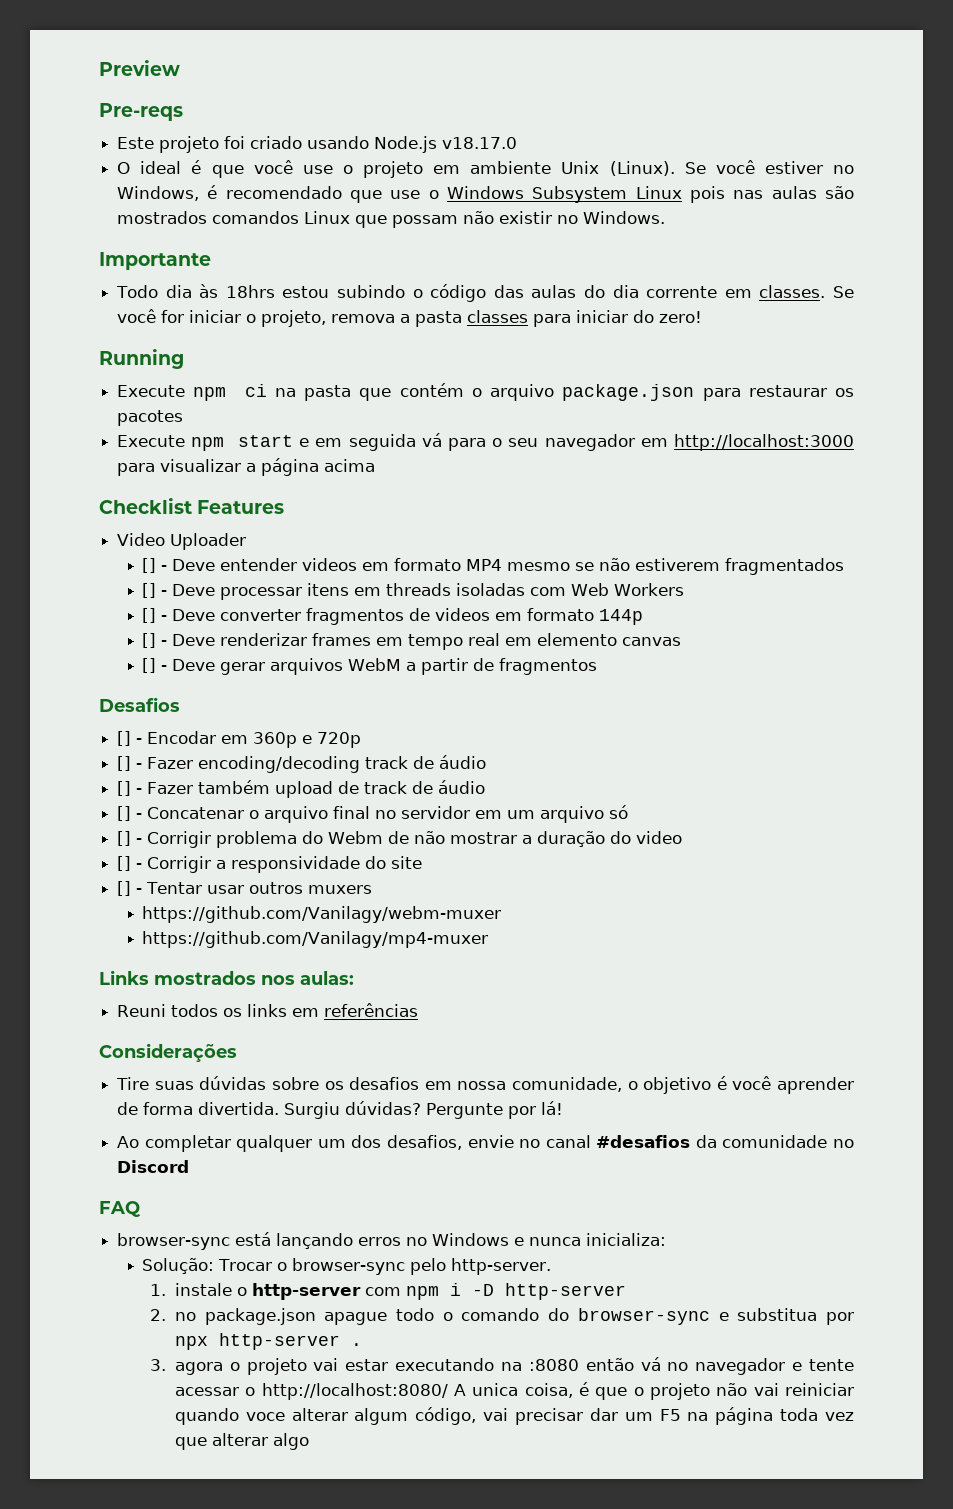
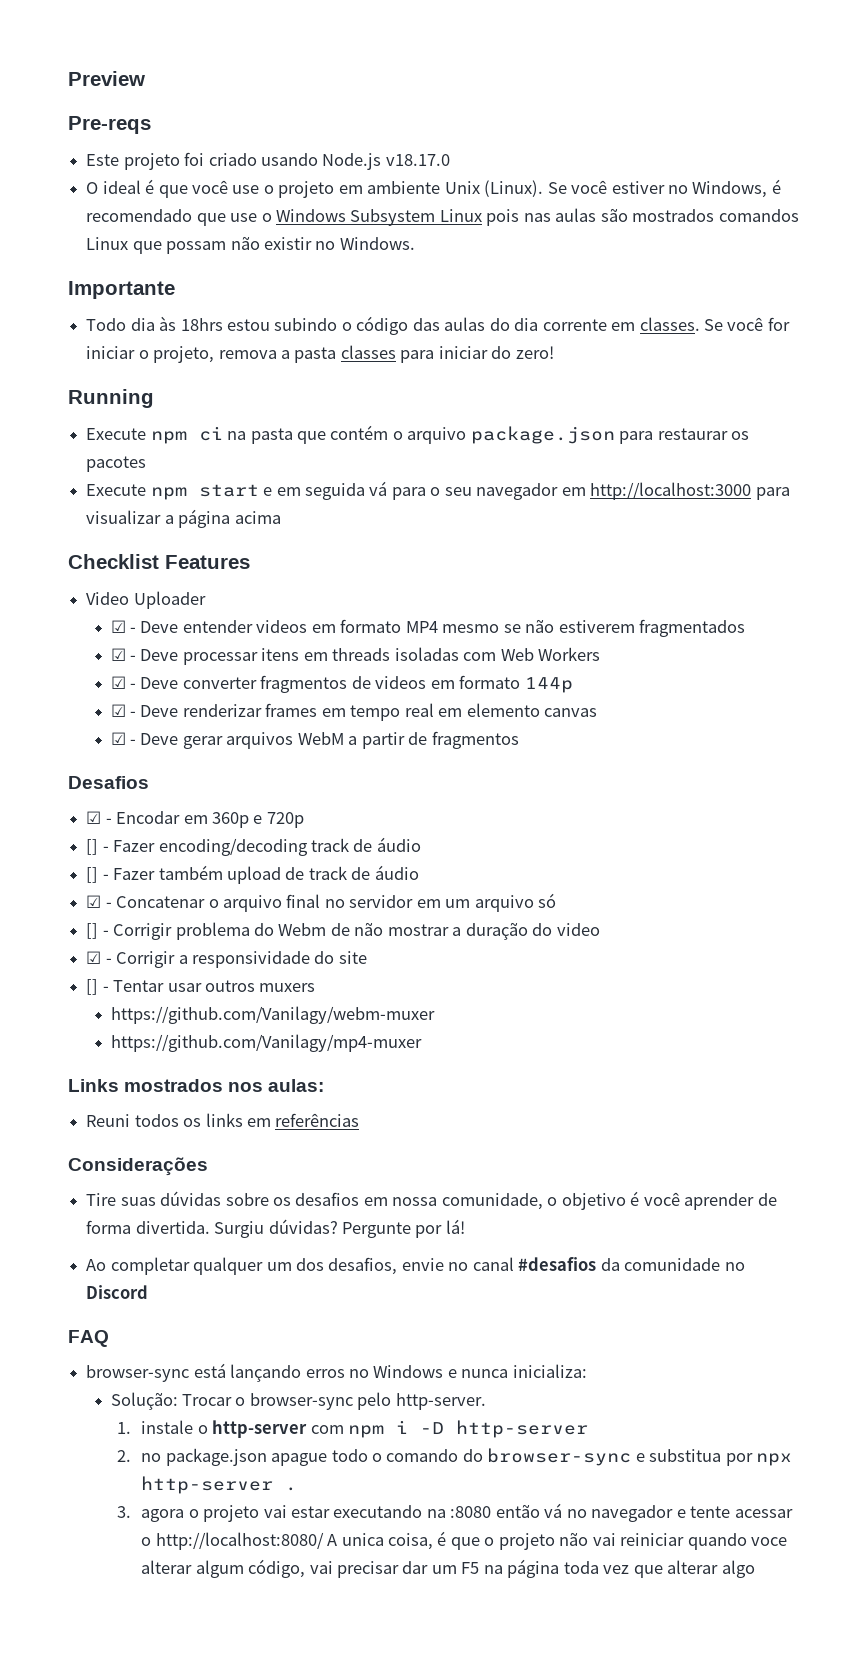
- [] - Deve entender videos em formato MP4 mesmo se não estiverem fragmentados
+ ☑ - Deve entender videos em formato MP4 mesmo se não estiverem fragmentados
- [] - Deve processar itens em threads isoladas com Web Workers
+ ☑ - Deve processar itens em threads isoladas com Web Workers
- [] - Deve converter fragmentos de videos em formato 144p
+ ☑ - Deve converter fragmentos de videos em formato 144p
- [] - Deve renderizar frames em tempo real em elemento canvas
+ ☑ - Deve renderizar frames em tempo real em elemento canvas
- [] - Deve gerar arquivos WebM a partir de fragmentos
+ ☑ - Deve gerar arquivos WebM a partir de fragmentos
- [] - Encodar em 360p e 720p
+ ☑ - Encodar em 360p e 720p
- [] - Concatenar o arquivo final no servidor em um arquivo só
+ ☑ - Concatenar o arquivo final no servidor em um arquivo só
- [] - Corrigir a responsividade do site
+ ☑ - Corrigir a responsividade do site

